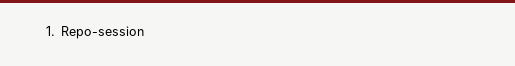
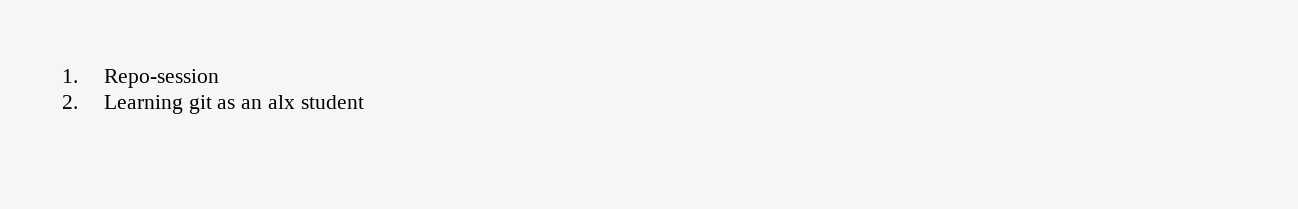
+ 2. Learning git as an alx student

